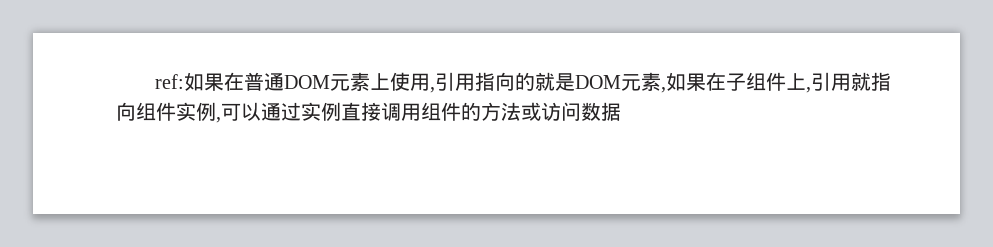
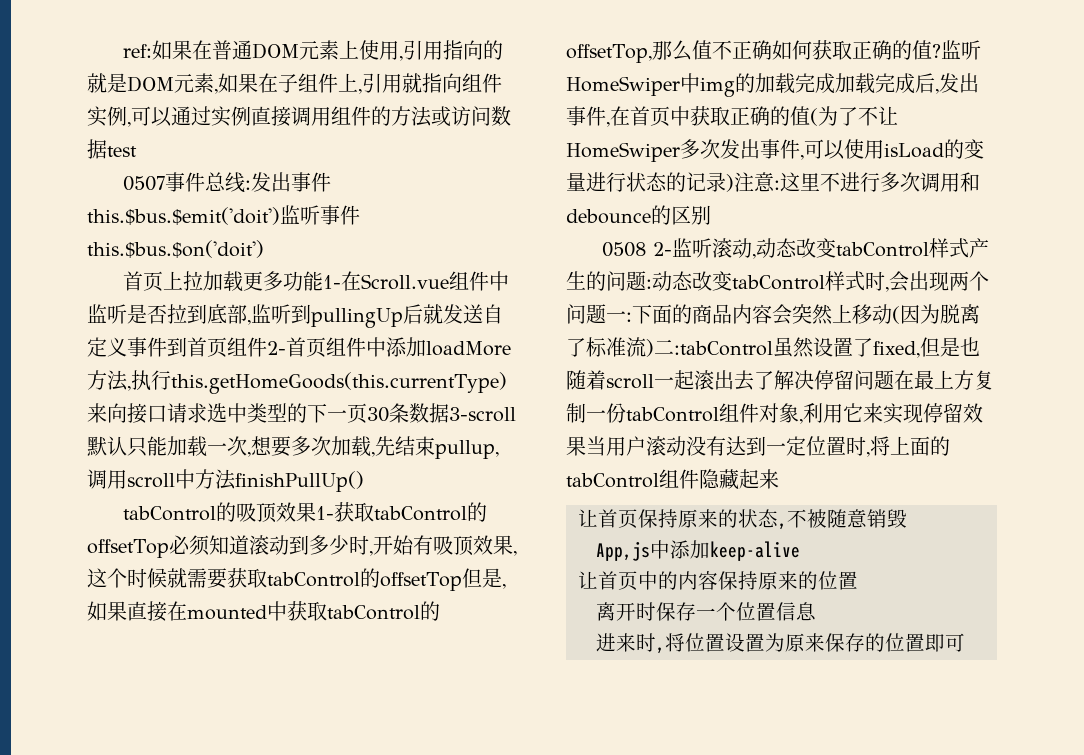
- ref:如果在普通DOM元素上使用,引用指向的就是DOM元素,如果在子组件上,引用就指向组件实例,可以通过实例直接调用组件的方法或访问数据
+ ref:如果在普通DOM元素上使用,引用指向的就是DOM元素,如果在子组件上,引用就指向组件实例,可以通过实例直接调用组件的方法或访问数据test
+ 0507事件总线:发出事件this.$bus.$emit('doit')监听事件this.$bus.$on('doit')
+ 首页上拉加载更多功能1-在Scroll.vue组件中监听是否拉到底部,监听到pullingUp后就发送自定义事件到首页组件2-首页组件中添加loadMore方法,执行this.getHomeGoods(this.currentType)来向接口请求选中类型的下一页30条数据3-scroll默认只能加载一次,想要多次加载,先结束pullup,调用scroll中方法finishPullUp()
+ tabControl的吸顶效果1-获取tabControl的offsetTop必须知道滚动到多少时,开始有吸顶效果,这个时候就需要获取tabControl的offsetTop但是,如果直接在mounted中获取tabControl的offsetTop,那么值不正确如何获取正确的值?监听HomeSwiper中img的加载完成加载完成后,发出事件,在首页中获取正确的值(为了不让HomeSwiper多次发出事件,可以使用isLoad的变量进行状态的记录)注意:这里不进行多次调用和debounce的区别
+ 0508 2-监听滚动,动态改变tabControl样式产生的问题:动态改变tabControl样式时,会出现两个问题一:下面的商品内容会突然上移动(因为脱离了标准流)二:tabControl虽然设置了fixed,但是也随着scroll一起滚出去了解决停留问题在最上方复制一份tabControl组件对象,利用它来实现停留效果当用户滚动没有达到一定位置时,将上面的tabControl组件隐藏起来
+ 让首页保持原来的状态,不被随意销毁
+ App,js中添加keep-alive
+ 让首页中的内容保持原来的位置
+ 离开时保存一个位置信息
+ 进来时,将位置设置为原来保存的位置即可

